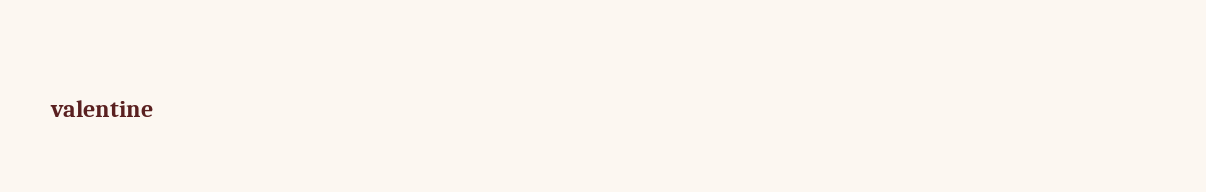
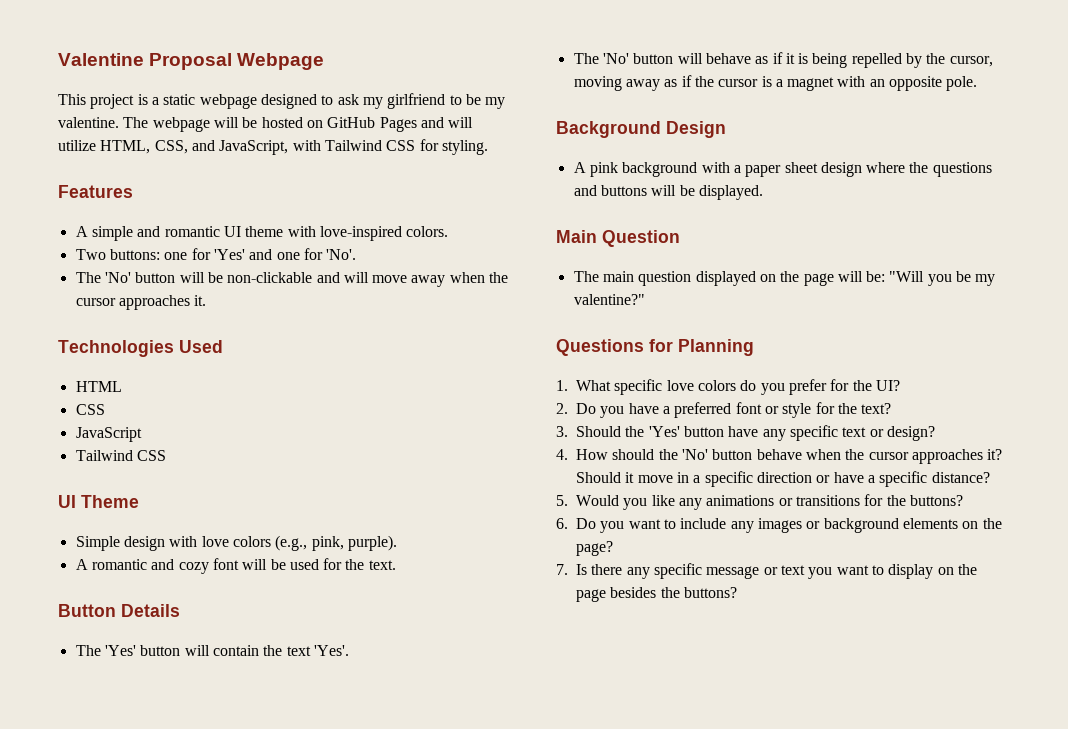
- valentine
+ Valentine Proposal Webpage
+ This project is a static webpage designed to ask my girlfriend to be my valentine. The webpage will be hosted on GitHub Pages and will utilize HTML, CSS, and JavaScript, with Tailwind CSS for styling.
+ Features
+ A simple and romantic UI theme with love-inspired colors.
+ Two buttons: one for 'Yes' and one for 'No'.
+ The 'No' button will be non-clickable and will move away when the cursor approaches it.
+ Technologies Used
+ HTML
+ CSS
+ JavaScript
+ Tailwind CSS
+ UI Theme
+ Simple design with love colors (e.g., pink, purple).
+ A romantic and cozy font will be used for the text.
+ Button Details
+ The 'Yes' button will contain the text 'Yes'.
+ The 'No' button will behave as if it is being repelled by the cursor, moving away as if the cursor is a magnet with an opposite pole.
+ Background Design
+ A pink background with a paper sheet design where the questions and buttons will be displayed.
+ Main Question
+ The main question displayed on the page will be: "Will you be my valentine?"
+ Questions for Planning
+ 1. What specific love colors do you prefer for the UI?
+ 2. Do you have a preferred font or style for the text?
+ 3. Should the 'Yes' button have any specific text or design?
+ 4. How should the 'No' button behave when the cursor approaches it? Should it move in a specific direction or have a specific distance?
+ 5. Would you like any animations or transitions for the buttons?
+ 6. Do you want to include any images or background elements on the page?
+ 7. Is there any specific message or text you want to display on the page besides the buttons?

